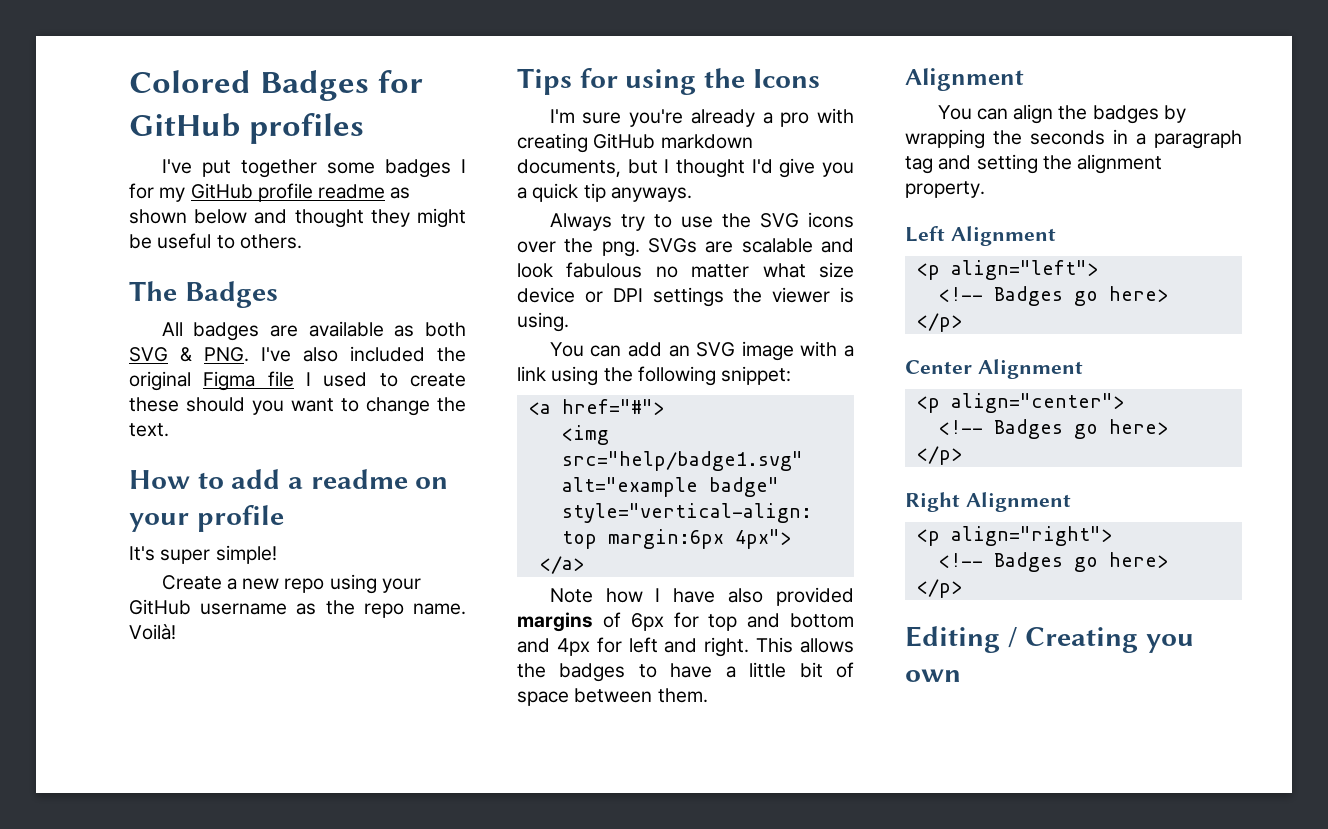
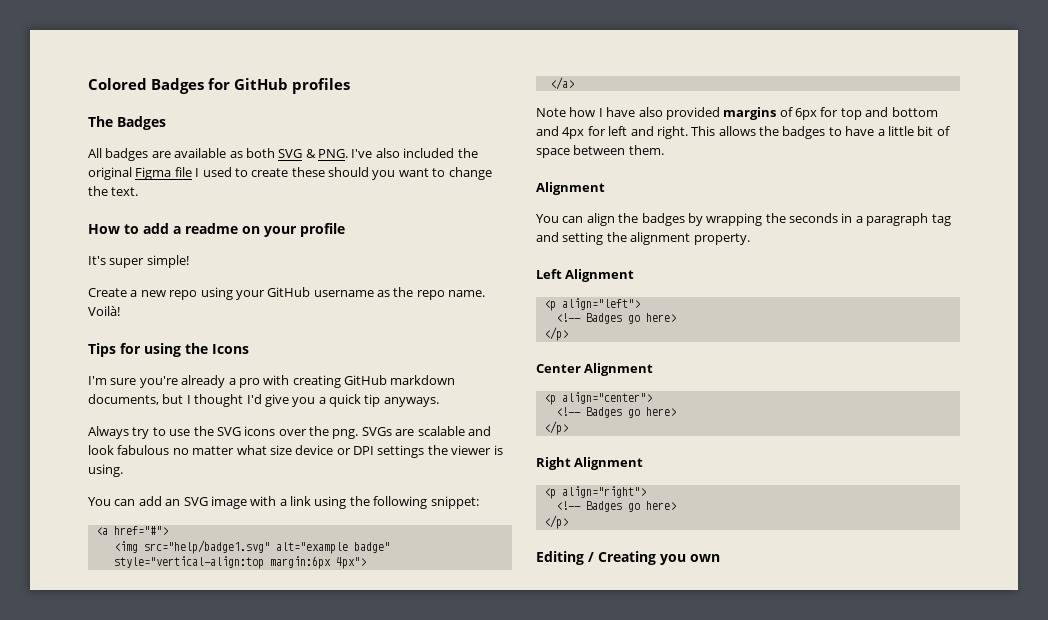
- I've put together some badges I for my GitHub profile readme as shown below and thought they might be useful to others.

